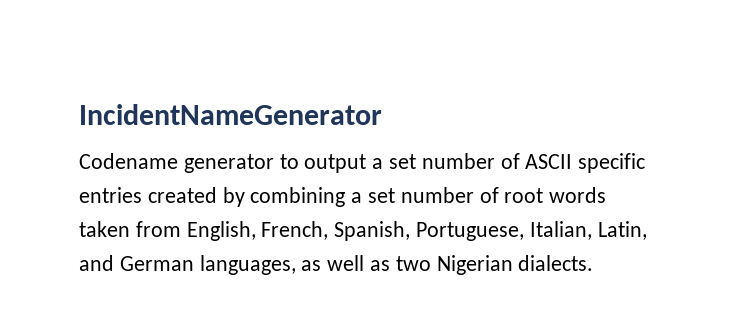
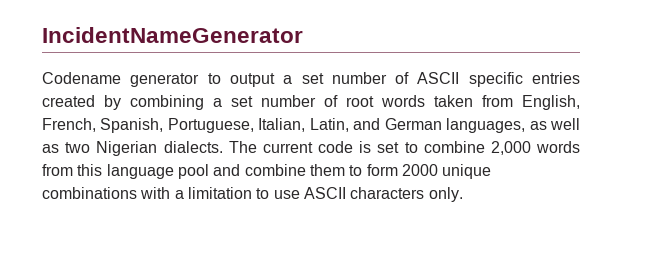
+ The current code is set to combine 2,000 words from this language pool and combine them to form 2000 unique combinations with a limitation to use ASCII characters only.

